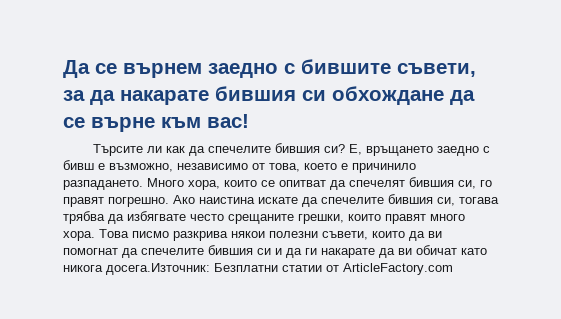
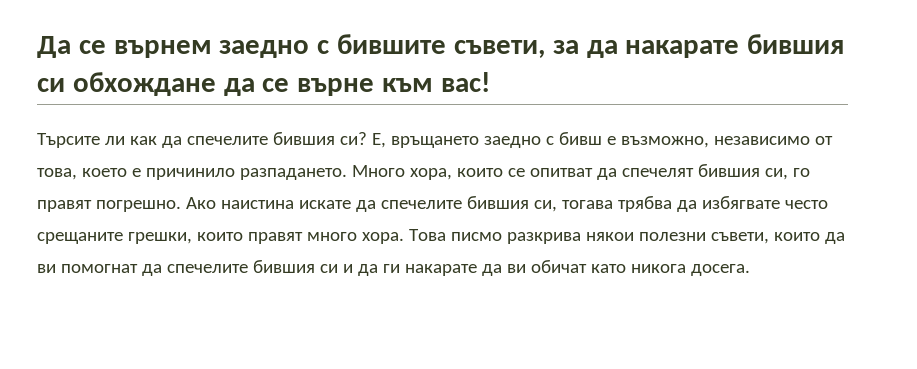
- Това писмо разкрива някои полезни съвети, които да ви помогнат да спечелите бившия си и да ги накарате да ви обичат като никога досега.Източник: Безплатни статии от ArticleFactory.com
+ Това писмо разкрива някои полезни съвети, които да ви помогнат да спечелите бившия си и да ги накарате да ви обичат като никога досега.

